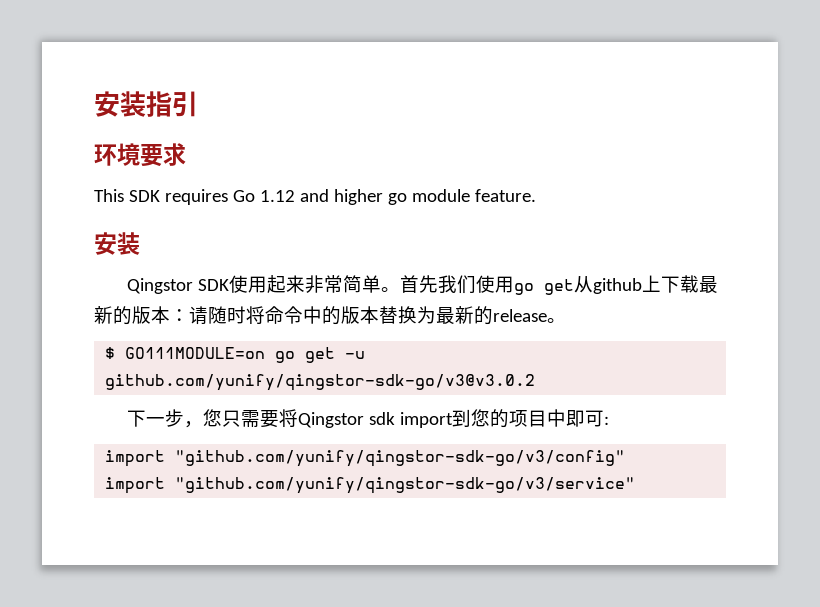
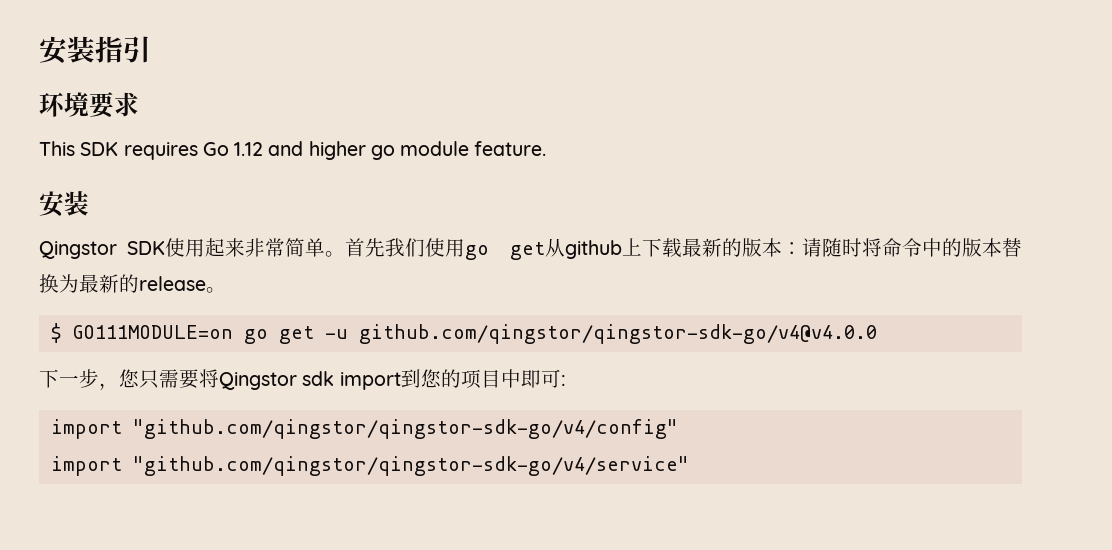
- $ GO111MODULE=on go get -u github.com/yunify/qingstor-sdk-go/v3@v3.0.2
+ $ GO111MODULE=on go get -u github.com/qingstor/qingstor-sdk-go/v4@v4.0.0
- import "github.com/yunify/qingstor-sdk-go/v3/config"
- import "github.com/yunify/qingstor-sdk-go/v3/service"
+ import "github.com/qingstor/qingstor-sdk-go/v4/config"
+ import "github.com/qingstor/qingstor-sdk-go/v4/service"

